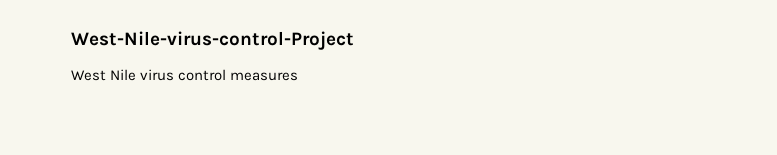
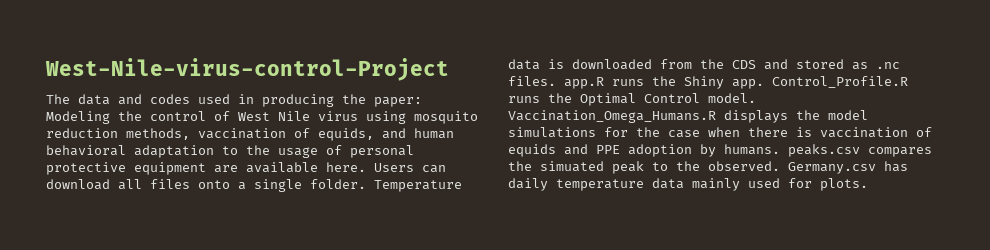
- West Nile virus control measures
+ The data and codes used in producing the paper: Modeling the control of West Nile virus using mosquito reduction methods, vaccination of equids, and human behavioral adaptation to the usage of personal protective equipment are available here. Users can download all files onto a single folder. Temperature data is downloaded from the CDS and stored as .nc files. app.R runs the Shiny app. Control_Profile.R runs the Optimal Control model. Vaccination_Omega_Humans.R displays the model simulations for the case when there is vaccination of equids and PPE adoption by humans. peaks.csv compares the simuated peak to the observed. Germany.csv has daily temperature data mainly used for plots.

